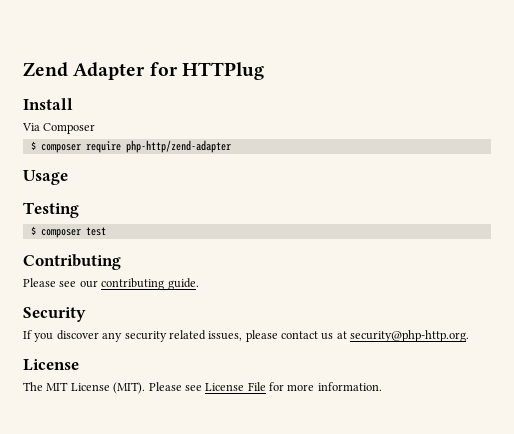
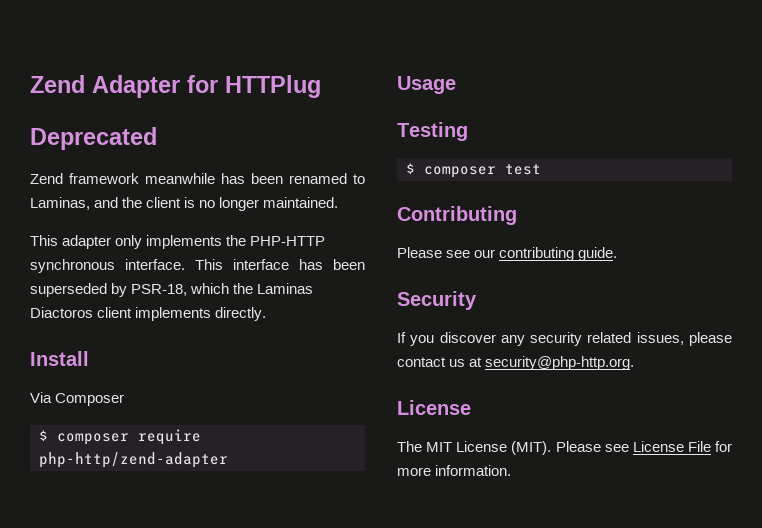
+ Deprecated
+ Zend framework meanwhile has been renamed to Laminas, and the client is no longer maintained.
+ This adapter only implements the PHP-HTTP synchronous interface. This interface has been superseded by PSR-18, which the Laminas Diactoros client implements directly.

